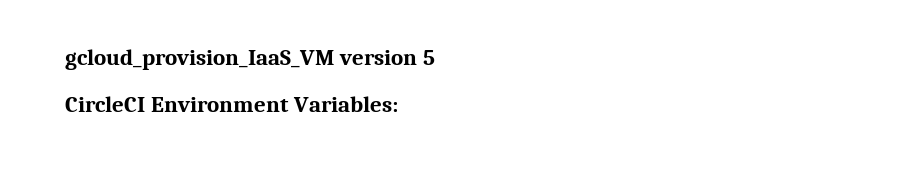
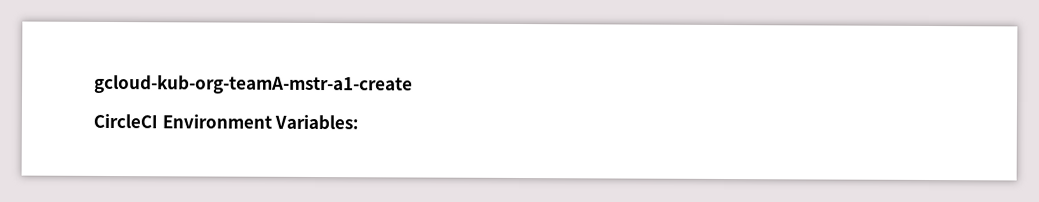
- gcloud_provision_IaaS_VM version 5
+ gcloud-kub-org-teamA-mstr-a1-create

